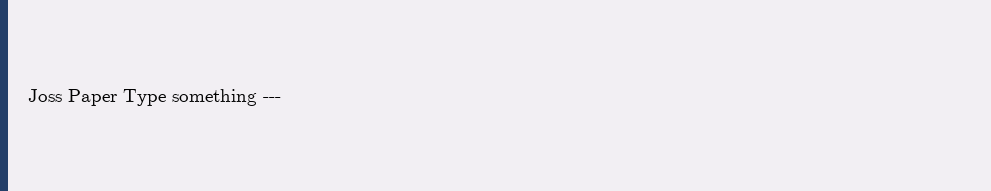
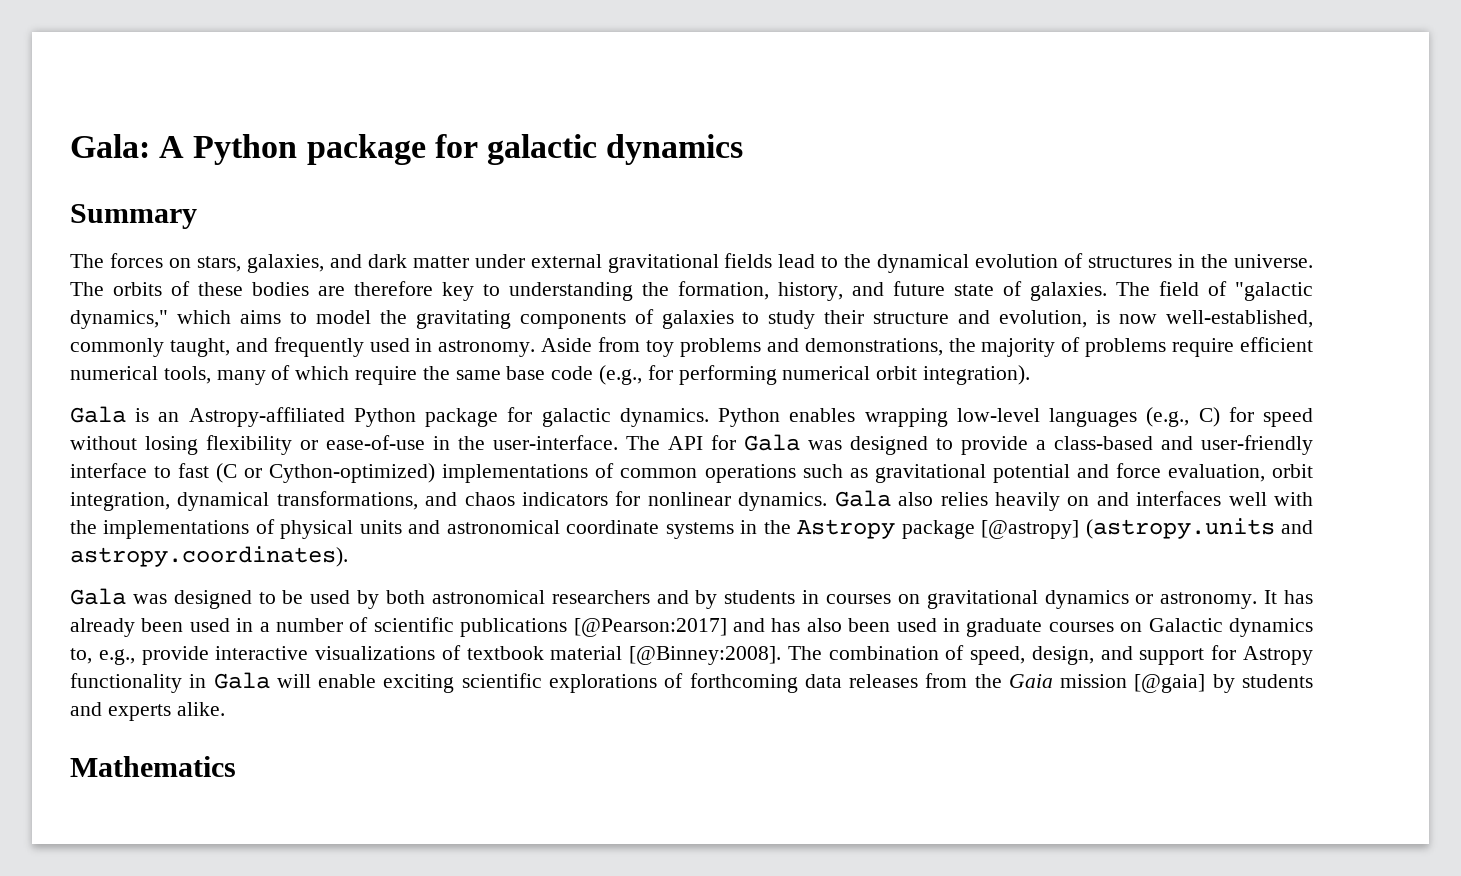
- Joss Paper Type something ---
+ Gala: A Python package for galactic dynamics
+ Summary
+ The forces on stars, galaxies, and dark matter under external gravitational fields lead to the dynamical evolution of structures in the universe. The orbits of these bodies are therefore key to understanding the formation, history, and future state of galaxies. The field of "galactic dynamics," which aims to model the gravitating components of galaxies to study their structure and evolution, is now well-established, commonly taught, and frequently used in astronomy. Aside from toy problems and demonstrations, the majority of problems require efficient numerical tools, many of which require the same base code (e.g., for performing numerical orbit integration).
+ Gala is an Astropy-affiliated Python package for galactic dynamics. Python enables wrapping low-level languages (e.g., C) for speed without losing flexibility or ease-of-use in the user-interface. The API for Gala was designed to provide a class-based and user-friendly interface to fast (C or Cython-optimized) implementations of common operations such as gravitational potential and force evaluation, orbit integration, dynamical transformations, and chaos indicators for nonlinear dynamics. Gala also relies heavily on and interfaces well with the implementations of physical units and astronomical coordinate systems in the Astropy package [@astropy] (astropy.units and astropy.coordinates).
+ Gala was designed to be used by both astronomical researchers and by students in courses on gravitational dynamics or astronomy. It has already been used in a number of scientific publications [@Pearson:2017] and has also been used in graduate courses on Galactic dynamics to, e.g., provide interactive visualizations of textbook material [@Binney:2008]. The combination of speed, design, and support for Astropy functionality in Gala will enable exciting scientific explorations of forthcoming data releases from the Gaia mission [@gaia] by students and experts alike.
+ Mathematics

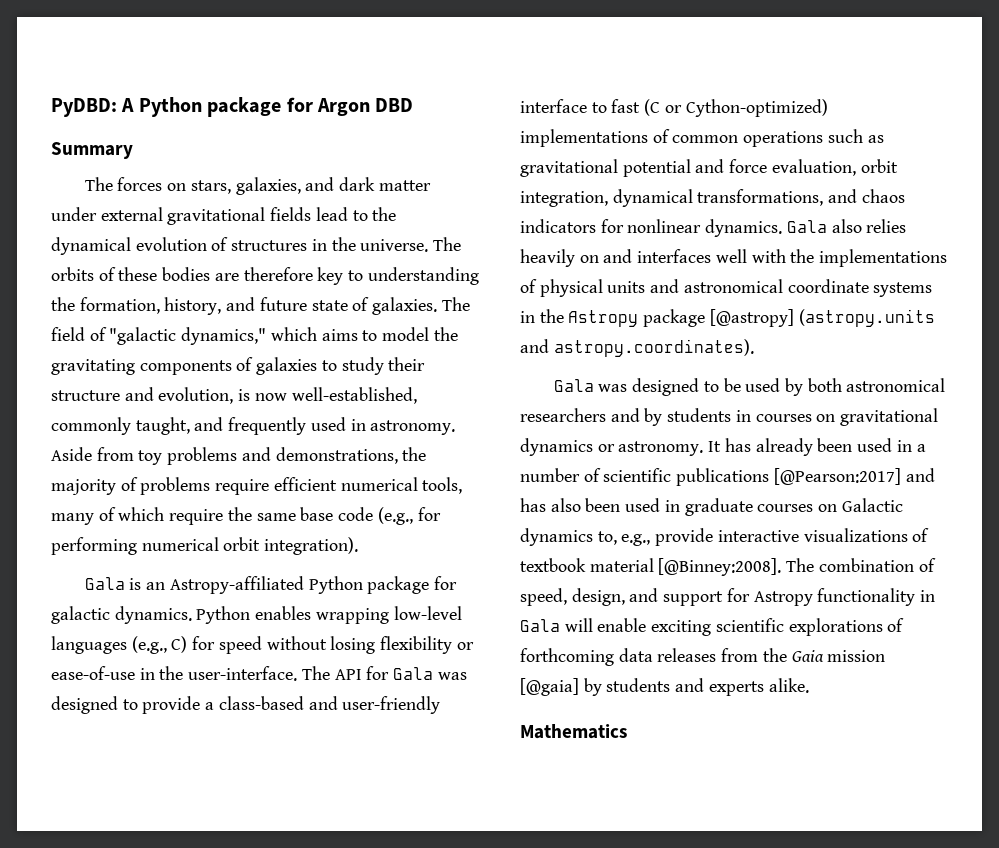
- Gala: A Python package for galactic dynamics
+ PyDBD: A Python package for Argon DBD

